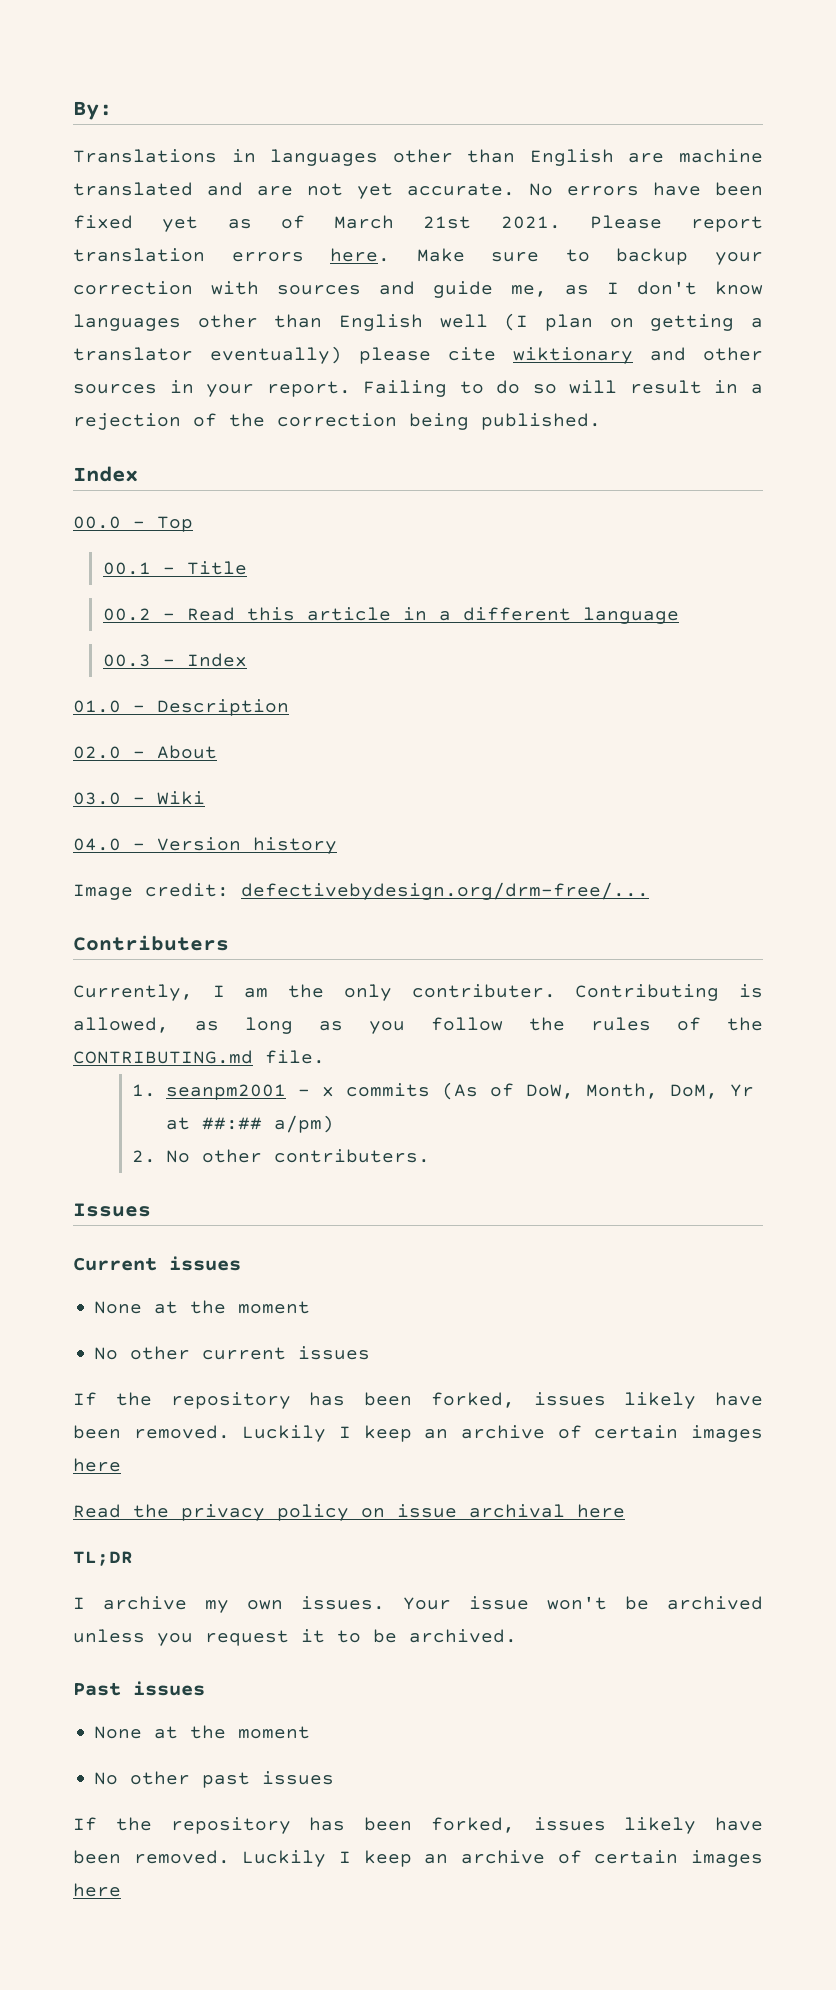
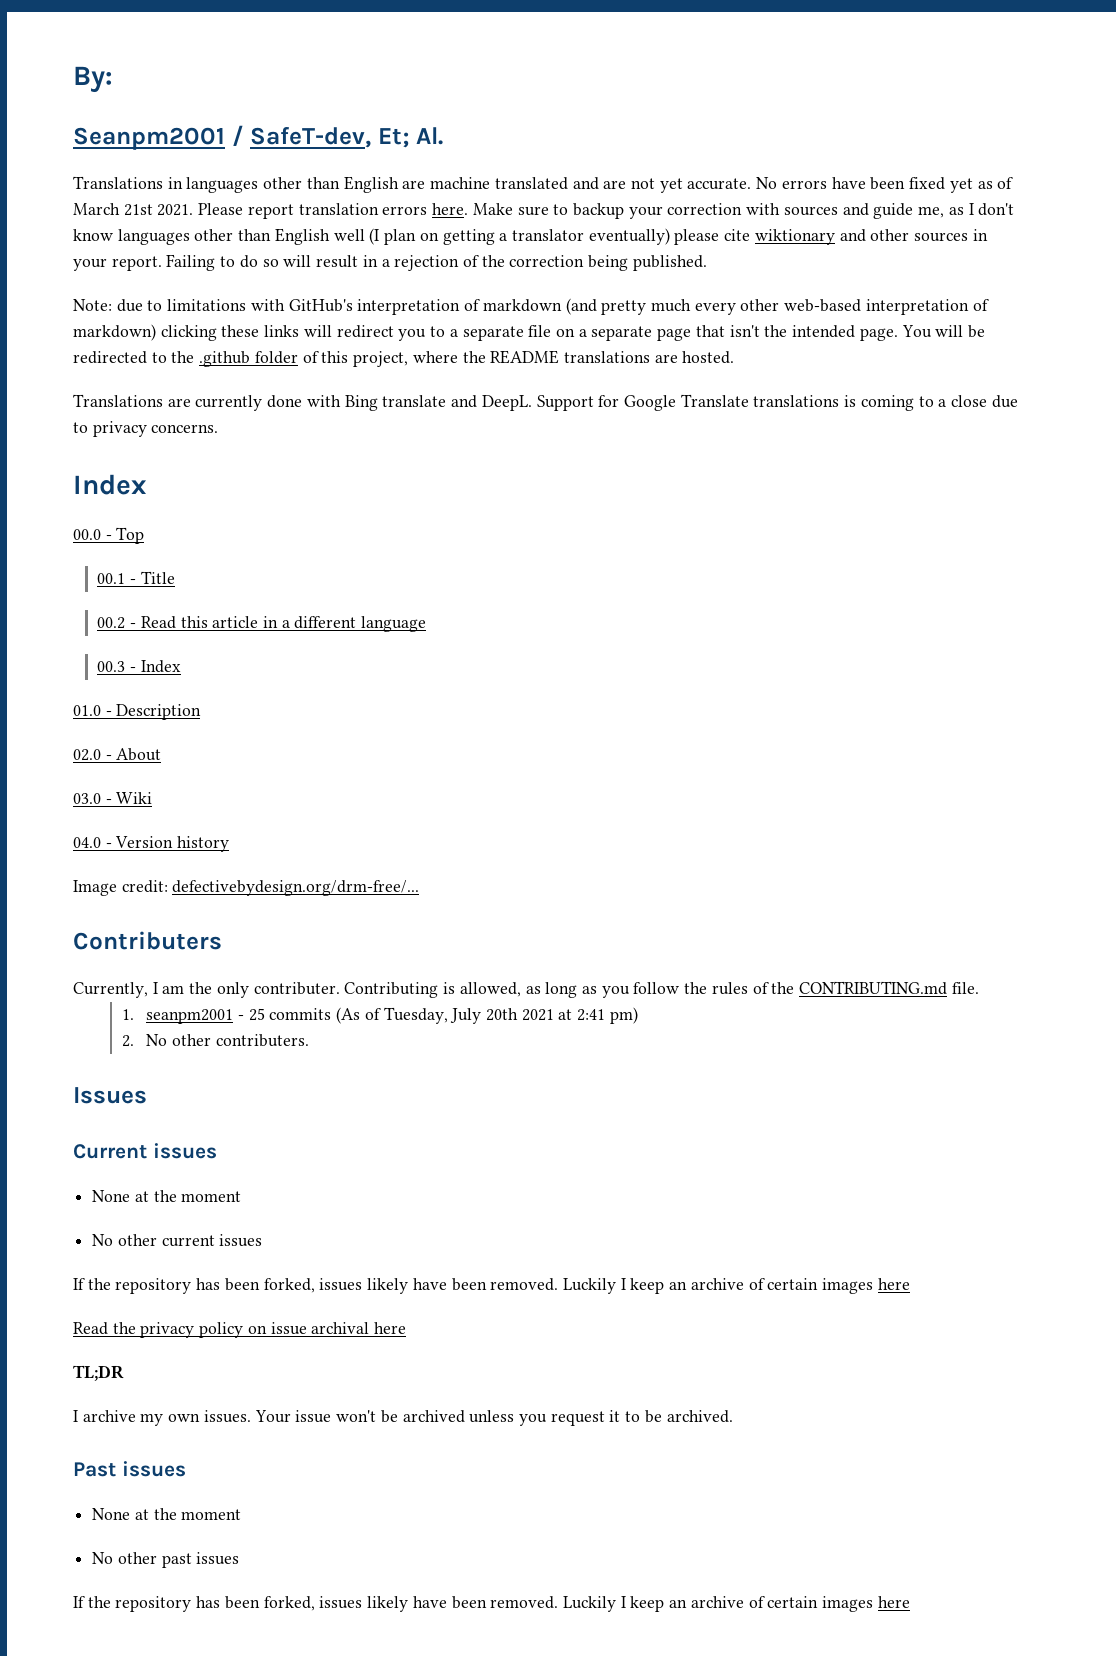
+ Seanpm2001 / SafeT-dev, Et; Al.
+ Note: due to limitations with GitHub's interpretation of markdown (and pretty much every other web-based interpretation of markdown) clicking these links will redirect you to a separate file on a separate page that isn't the intended page. You will be redirected to the .github folder of this project, where the README translations are hosted.
+ Translations are currently done with Bing translate and DeepL. Support for Google Translate translations is coming to a close due to privacy concerns.
- 1. seanpm2001 - x commits (As of DoW, Month, DoM, Yr at ##:## a/pm)
+ 1. seanpm2001 - 25 commits (As of Tuesday, July 20th 2021 at 2:41 pm)

